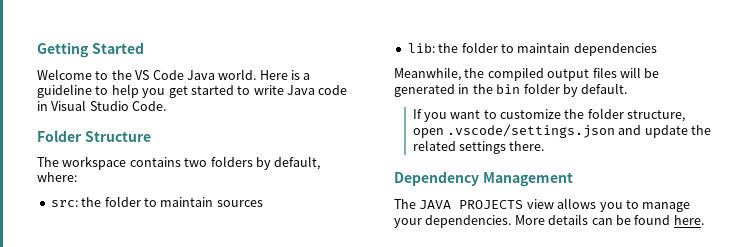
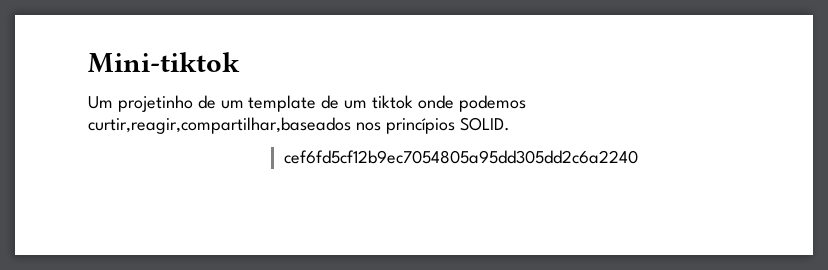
- Getting Started
- Welcome to the VS Code Java world. Here is a guideline to help you get started to write Java code in Visual Studio Code.
- Folder Structure
- The workspace contains two folders by default, where:
- src: the folder to maintain sources
- lib: the folder to maintain dependencies
- Meanwhile, the compiled output files will be generated in the bin folder by default.
- If you want to customize the folder structure, open .vscode/settings.json and update the related settings there.
- Dependency Management
- The JAVA PROJECTS view allows you to manage your dependencies. More details can be found here.
+ Mini-tiktok
+ Um projetinho de um template de um tiktok onde podemos curtir,reagir,compartilhar,baseados nos princípios SOLID.
+ cef6fd5cf12b9ec7054805a95dd305dd2c6a2240

